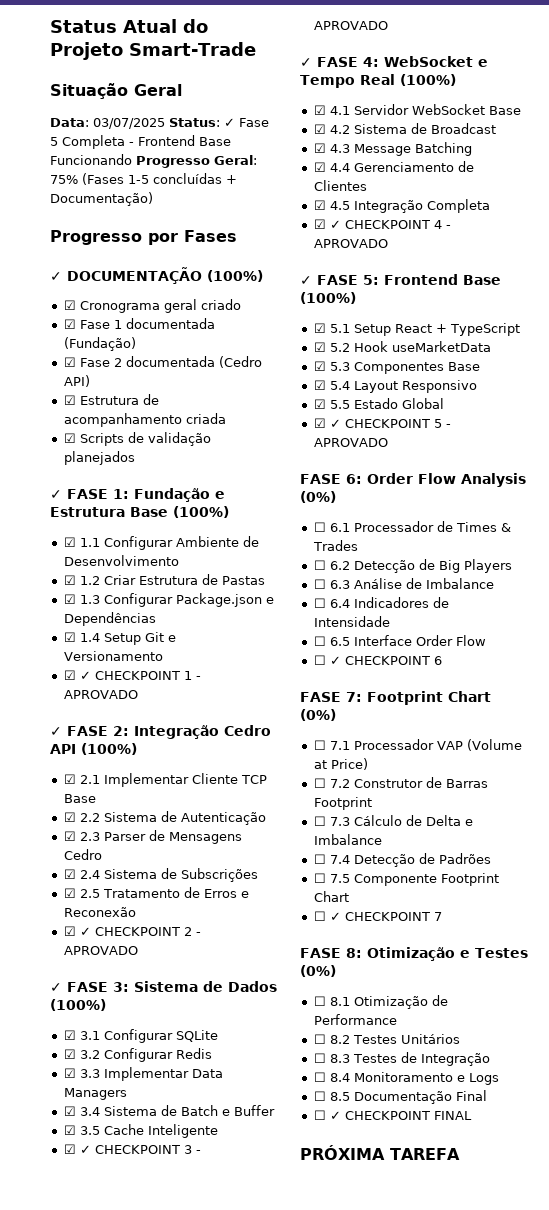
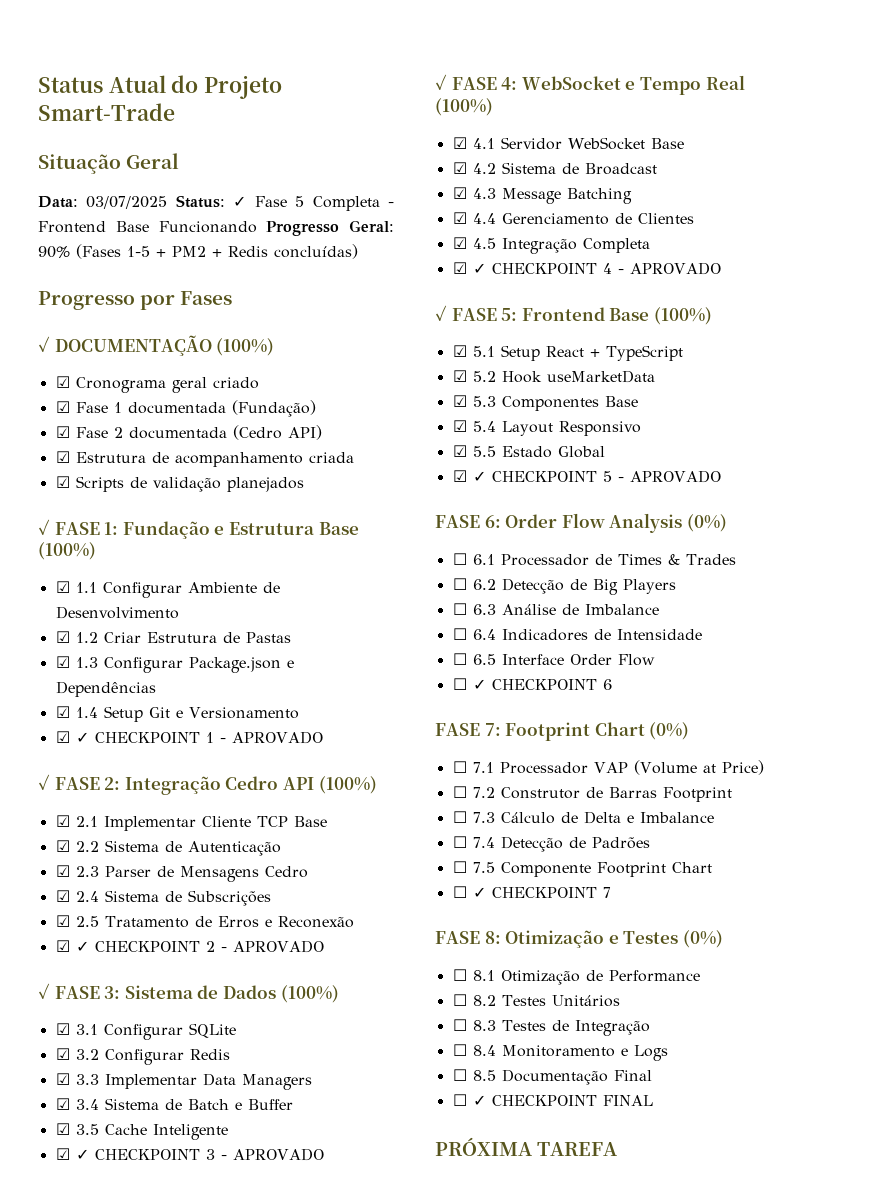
- Data: 03/07/2025 Status: ✓ Fase 5 Completa - Frontend Base Funcionando Progresso Geral: 75% (Fases 1-5 concluídas + Documentação)
+ Data: 03/07/2025 Status: ✓ Fase 5 Completa - Frontend Base Funcionando Progresso Geral: 90% (Fases 1-5 + PM2 + Redis concluídas)

